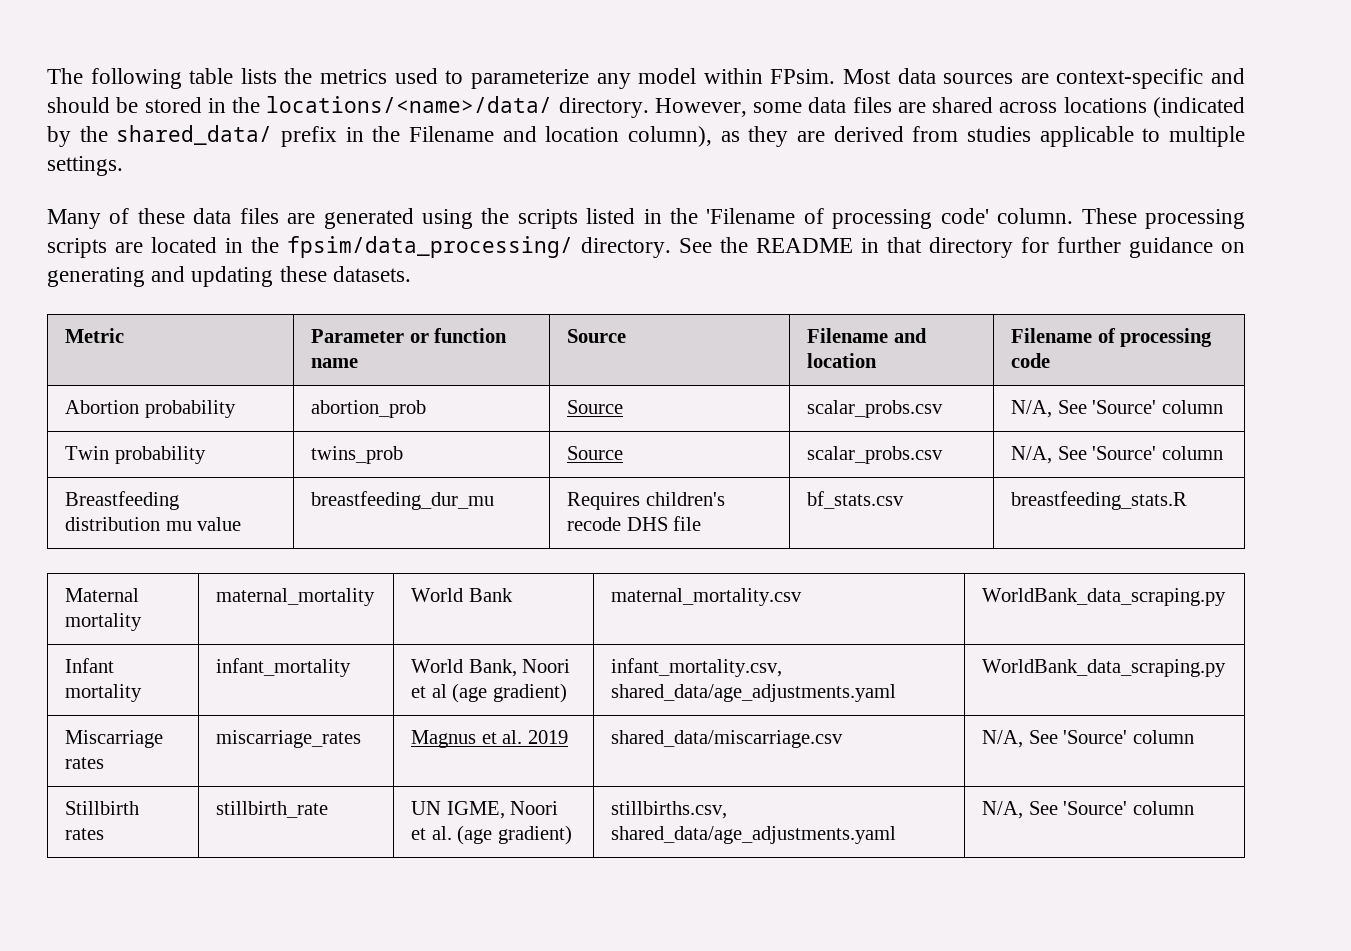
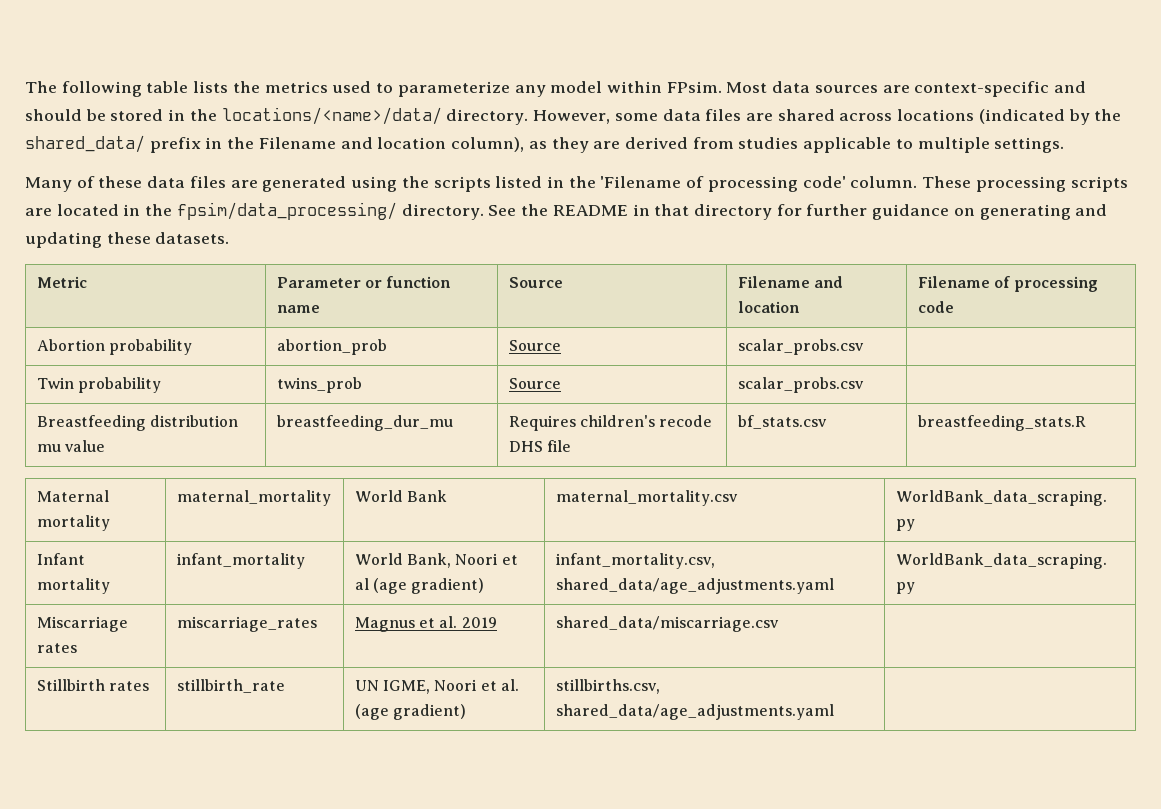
- Abortion probability | abortion_prob | Source | scalar_probs.csv | N/A, See 'Source' column
+ Abortion probability | abortion_prob | Source | scalar_probs.csv |
- Twin probability | twins_prob | Source | scalar_probs.csv | N/A, See 'Source' column
+ Twin probability | twins_prob | Source | scalar_probs.csv |
- Miscarriage rates | miscarriage_rates | Magnus et al. 2019 | shared_data/miscarriage.csv | N/A, See 'Source' column
+ Miscarriage rates | miscarriage_rates | Magnus et al. 2019 | shared_data/miscarriage.csv |
- Stillbirth rates | stillbirth_rate | UN IGME, Noori et al. (age gradient) | stillbirths.csv, shared_data/age_adjustments.yaml | N/A, See 'Source' column
+ Stillbirth rates | stillbirth_rate | UN IGME, Noori et al. (age gradient) | stillbirths.csv, shared_data/age_adjustments.yaml |

